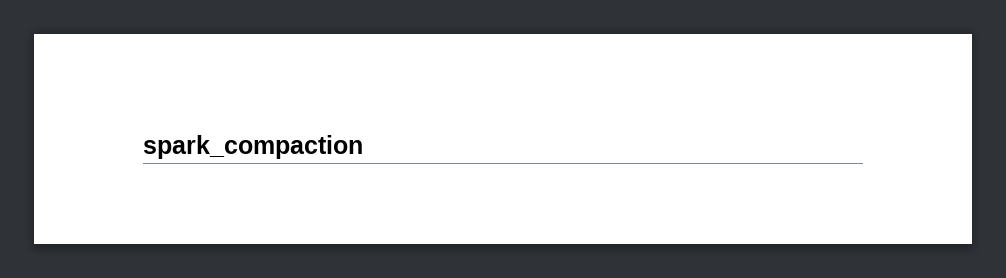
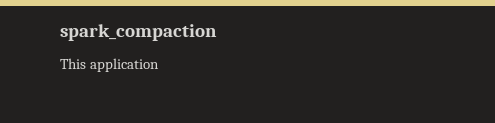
+ This application

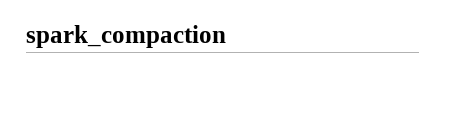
- This application

